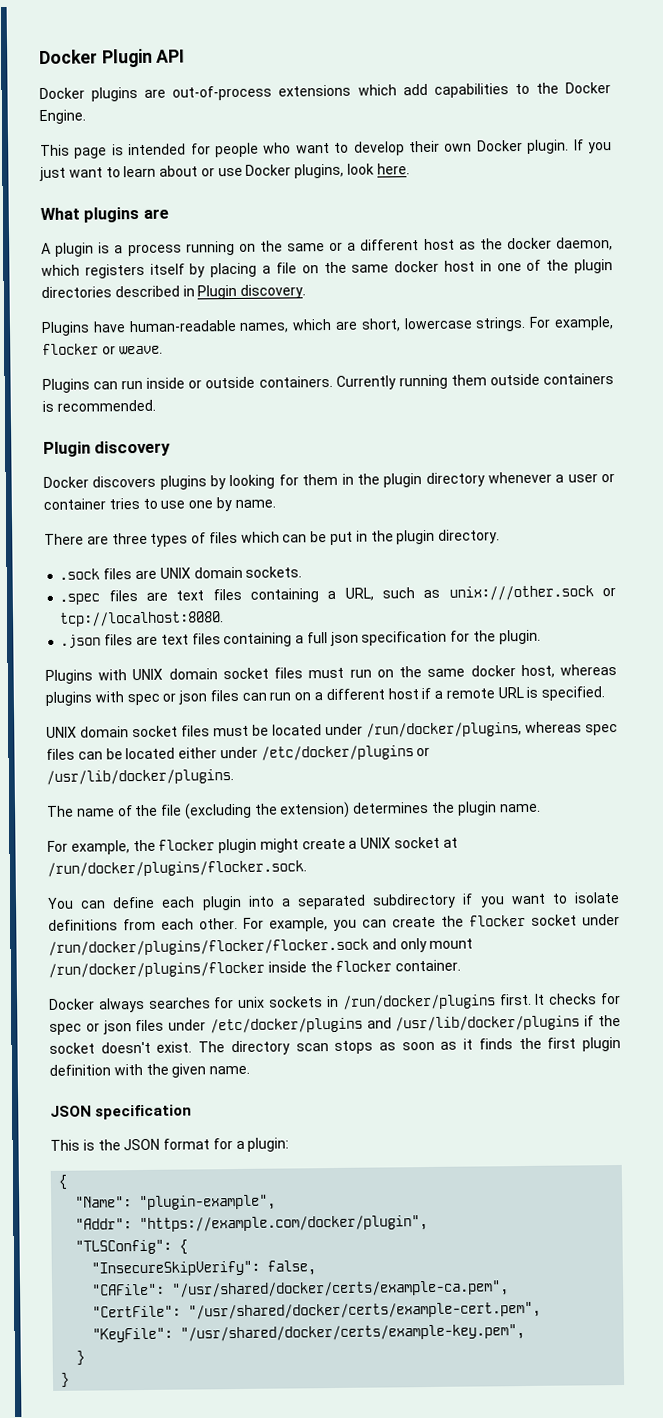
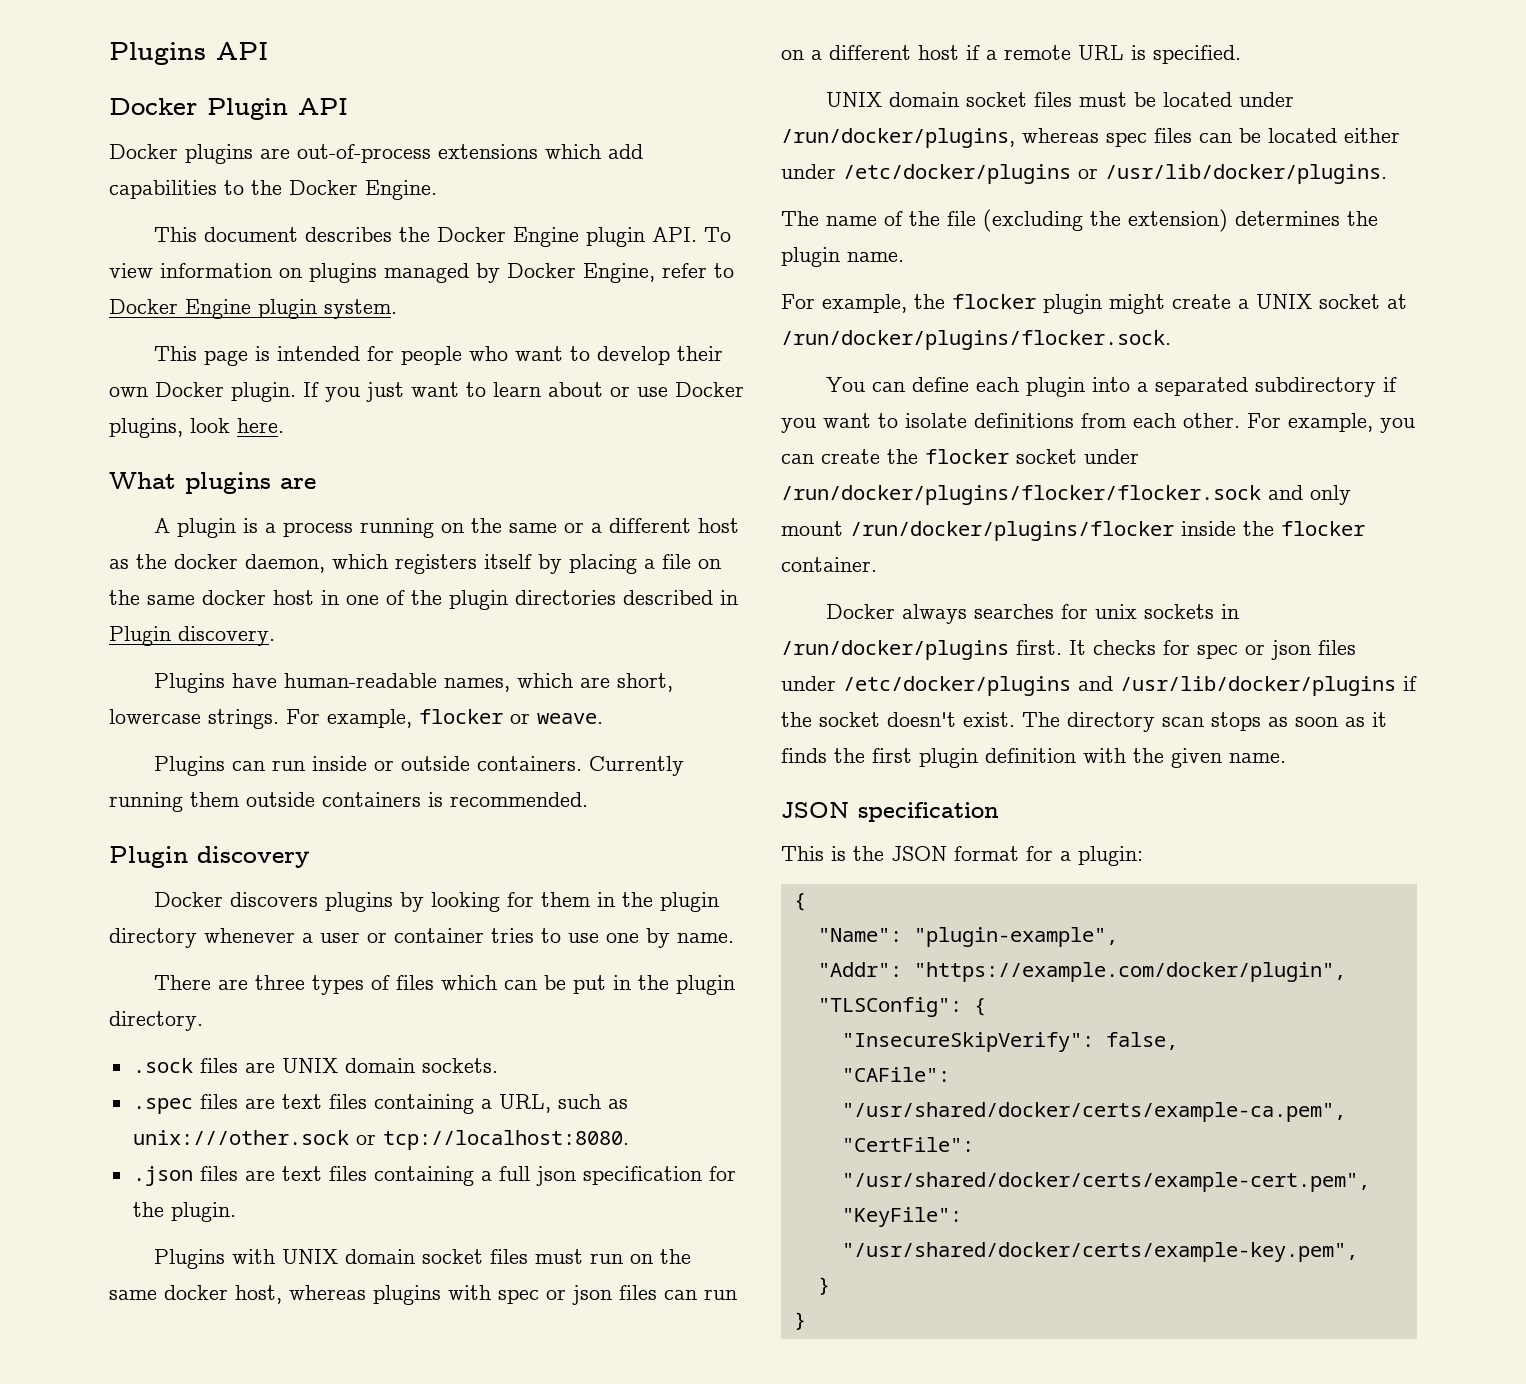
+ Plugins API
+ This document describes the Docker Engine plugin API. To view information on plugins managed by Docker Engine, refer to Docker Engine plugin system.

